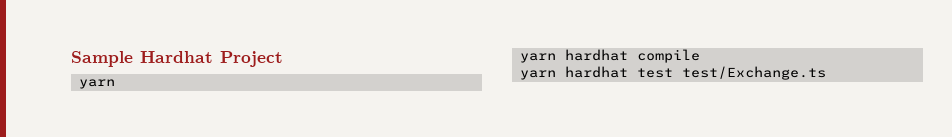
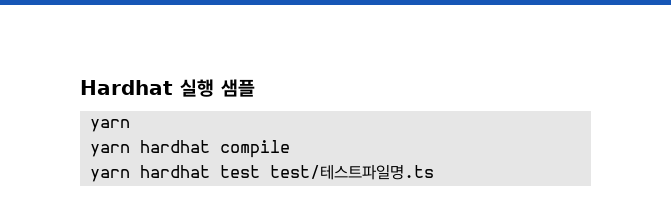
- Sample Hardhat Project
+ Hardhat 실행 샘플
- yarn hardhat test test/Exchange.ts
+ yarn hardhat test test/테스트파일명.ts

